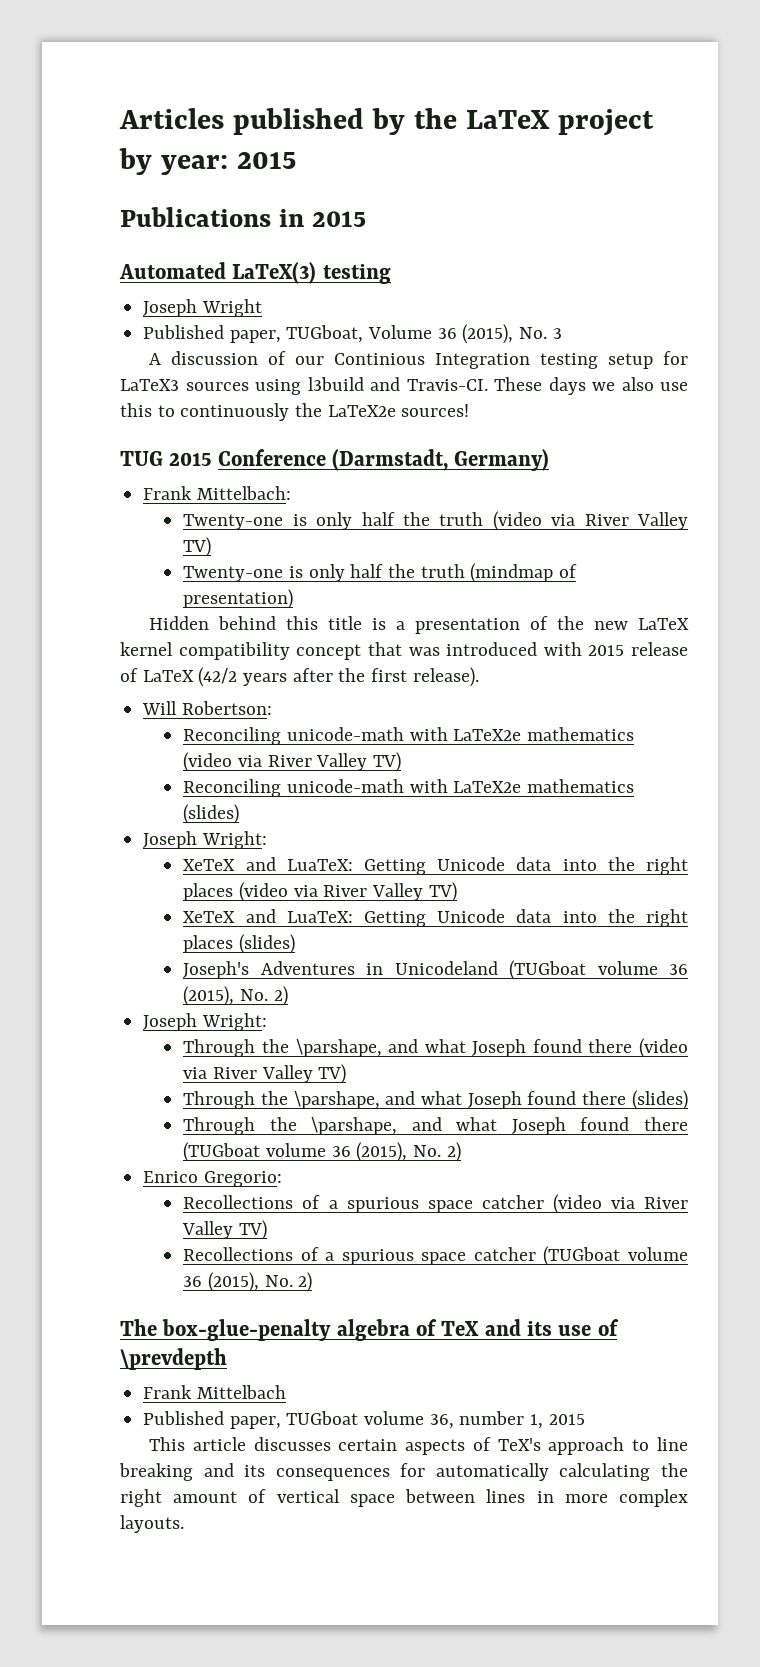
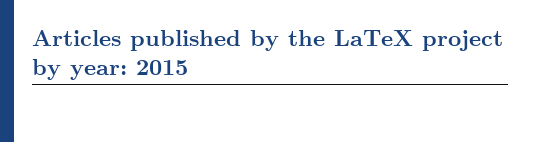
- Publications in 2015
- Automated LaTeX(3) testing
- Joseph Wright
- Published paper, TUGboat, Volume 36 (2015), No. 3
- A discussion of our Continious Integration testing setup for LaTeX3 sources using l3build and Travis-CI. These days we also use this to continuously the LaTeX2e sources!
- TUG 2015 Conference (Darmstadt, Germany)
- Frank Mittelbach:
- Twenty-one is only half the truth (video via River Valley TV)
- Twenty-one is only half the truth (mindmap of presentation)
- Hidden behind this title is a presentation of the new LaTeX kernel compatibility concept that was introduced with 2015 release of LaTeX (42/2 years after the first release).
- Will Robertson:
- Reconciling unicode-math with LaTeX2e mathematics (video via River Valley TV)
- Reconciling unicode-math with LaTeX2e mathematics (slides)
- Joseph Wright:
- XeTeX and LuaTeX: Getting Unicode data into the right places (video via River Valley TV)
- XeTeX and LuaTeX: Getting Unicode data into the right places (slides)
- Joseph's Adventures in Unicodeland (TUGboat volume 36 (2015), No. 2)
- Joseph Wright:
- Through the \parshape, and what Joseph found there (video via River Valley TV)
- Through the \parshape, and what Joseph found there (slides)
- Through the \parshape, and what Joseph found there (TUGboat volume 36 (2015), No. 2)
- Enrico Gregorio:
- Recollections of a spurious space catcher (video via River Valley TV)
- Recollections of a spurious space catcher (TUGboat volume 36 (2015), No. 2)
- The box-glue-penalty algebra of TeX and its use of \prevdepth
- Frank Mittelbach
- Published paper, TUGboat volume 36, number 1, 2015
- This article discusses certain aspects of TeX's approach to line breaking and its consequences for automatically calculating the right amount of vertical space between lines in more complex layouts.

